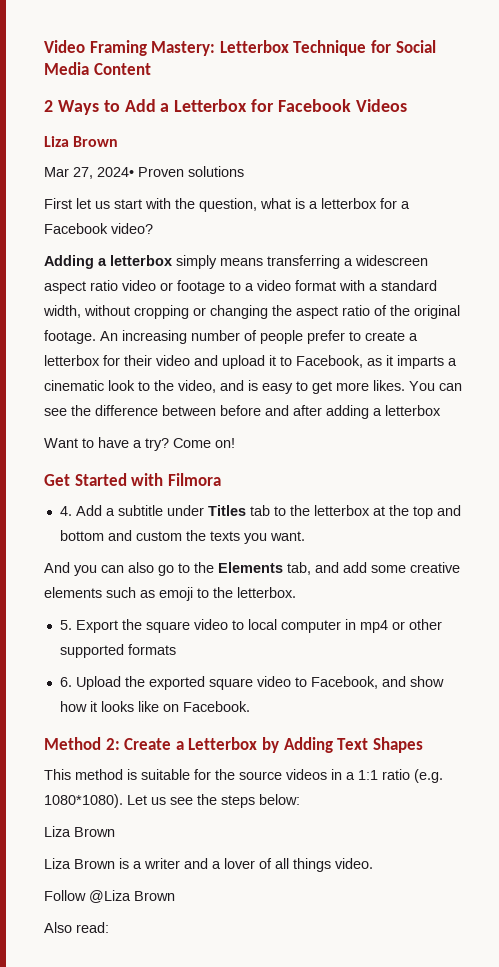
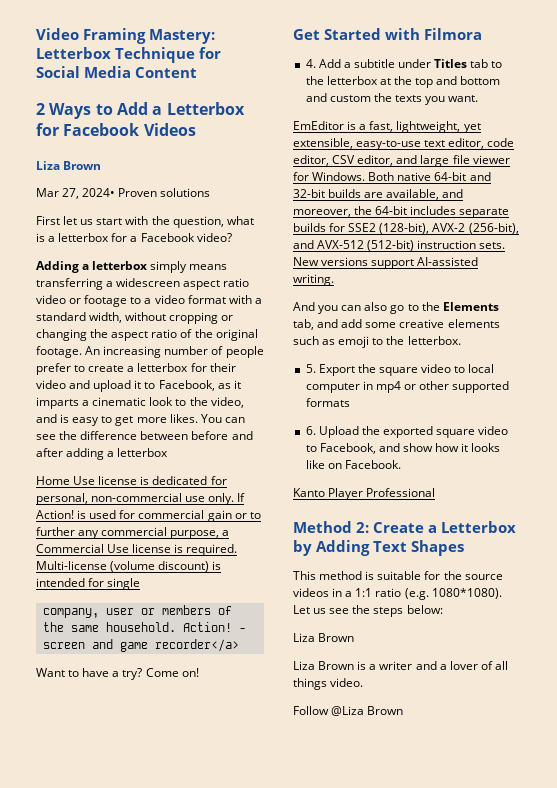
+ Home Use license is dedicated for personal, non-commercial use only. If Action! is used for commercial gain or to further any commercial purpose, a Commercial Use license is required. Multi-license (volume discount) is intended for single
+ company, user or members of the same household. Action! - screen and game recorder</a>
+ EmEditor is a fast, lightweight, yet extensible, easy-to-use text editor, code editor, CSV editor, and large file viewer for Windows. Both native 64-bit and 32-bit builds are available, and moreover, the 64-bit includes separate builds for SSE2 (128-bit), AVX-2 (256-bit), and AVX-512 (512-bit) instruction sets. New versions support AI-assisted writing.
+ Kanto Player Professional
- Also read:

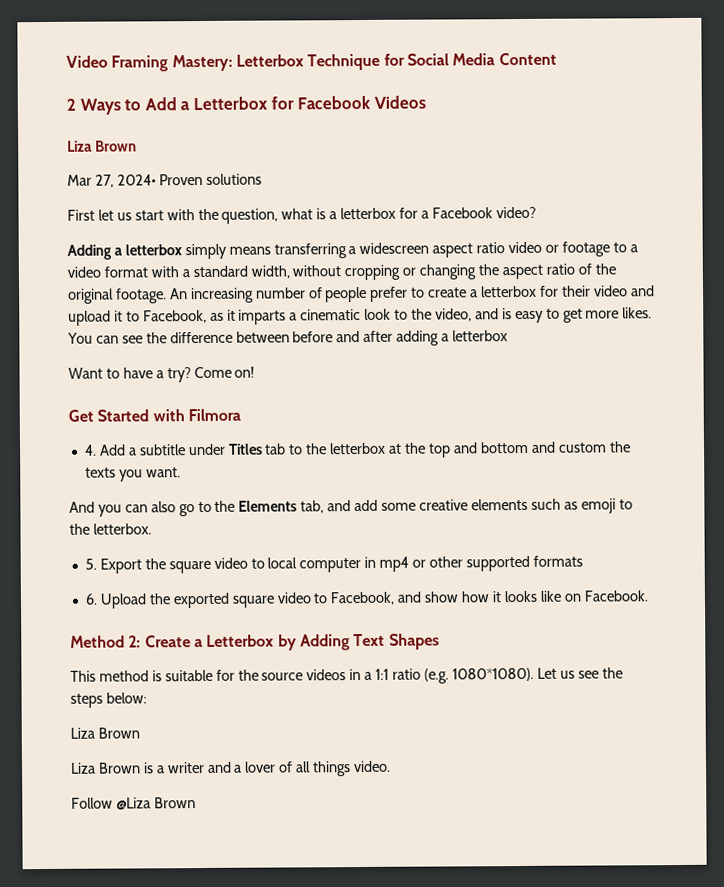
- Home Use license is dedicated for personal, non-commercial use only. If Action! is used for commercial gain or to further any commercial purpose, a Commercial Use license is required. Multi-license (volume discount) is intended for single
- company, user or members of the same household. Action! - screen and game recorder</a>
- EmEditor is a fast, lightweight, yet extensible, easy-to-use text editor, code editor, CSV editor, and large file viewer for Windows. Both native 64-bit and 32-bit builds are available, and moreover, the 64-bit includes separate builds for SSE2 (128-bit), AVX-2 (256-bit), and AVX-512 (512-bit) instruction sets. New versions support AI-assisted writing.
- Kanto Player Professional

